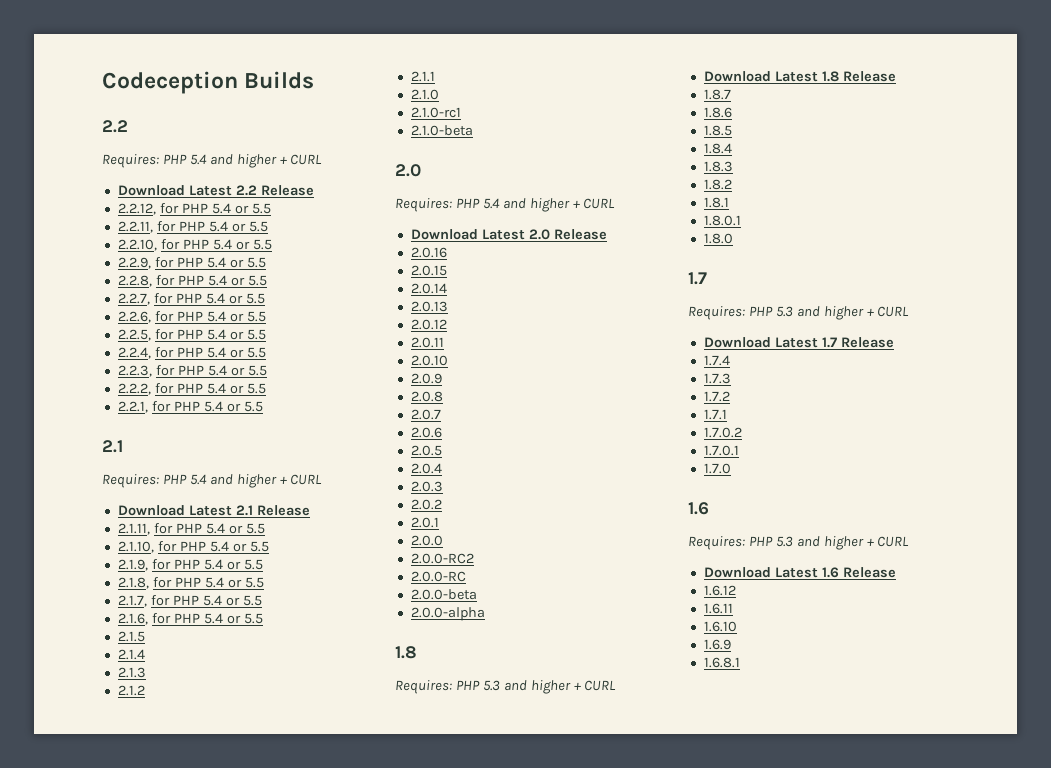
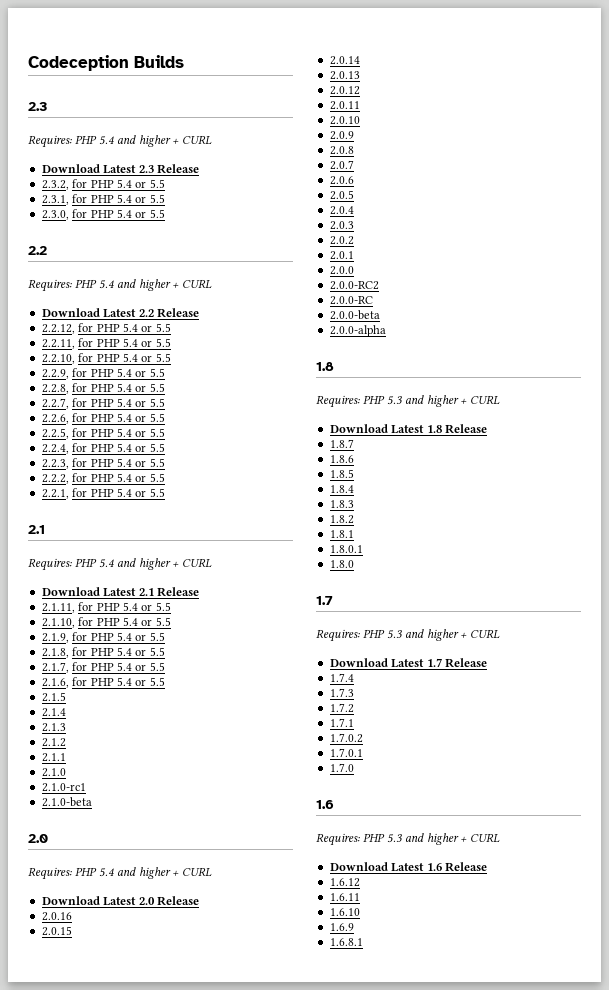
  Codeception Builds
+ 2.3
+ Requires: PHP 5.4 and higher + CURL
+ Download Latest 2.3 Release
+ 2.3.2, for PHP 5.4 or 5.5
+ 2.3.1, for PHP 5.4 or 5.5
+ 2.3.0, for PHP 5.4 or 5.5

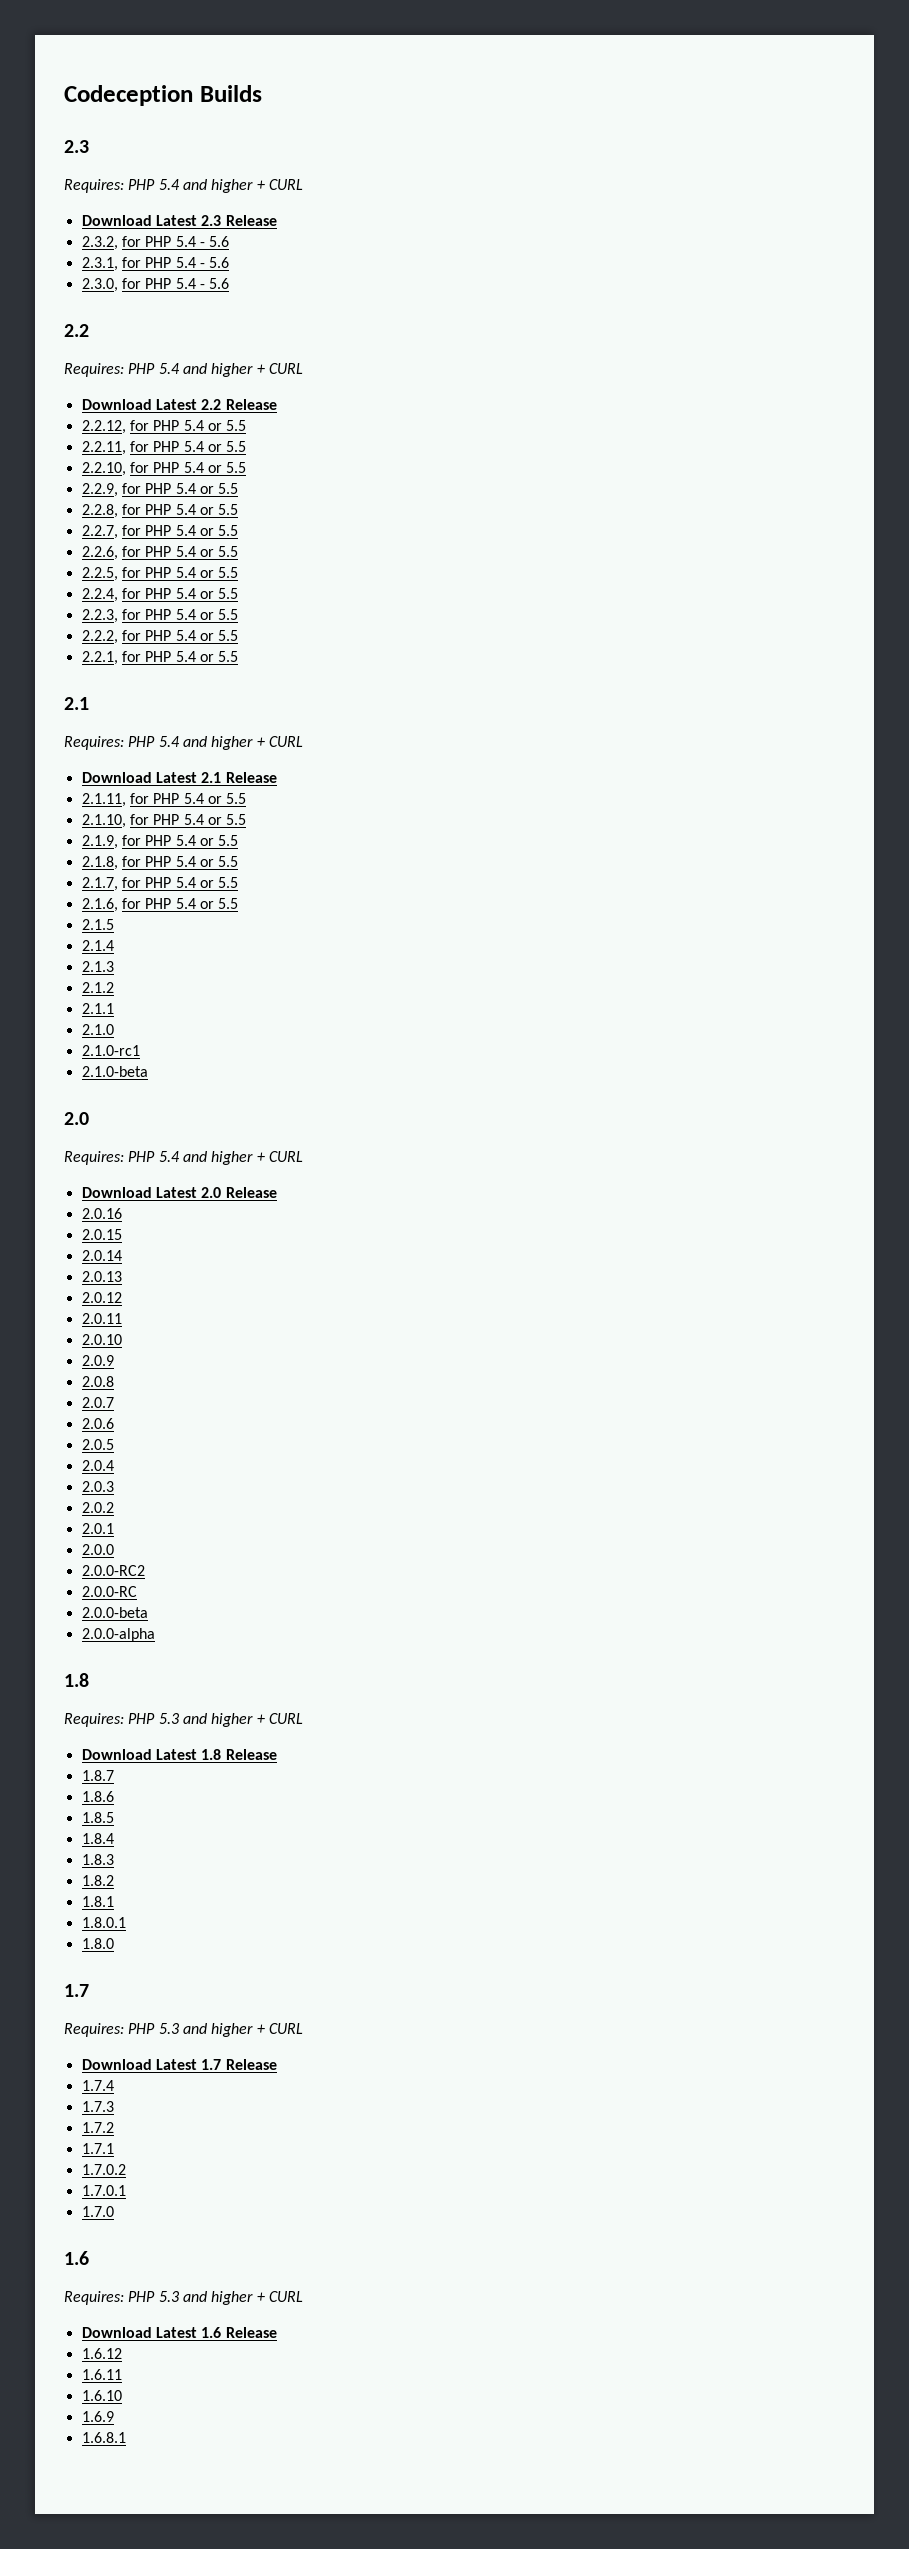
- 2.3.2, for PHP 5.4 or 5.5
+ 2.3.2, for PHP 5.4 - 5.6
- 2.3.1, for PHP 5.4 or 5.5
+ 2.3.1, for PHP 5.4 - 5.6
- 2.3.0, for PHP 5.4 or 5.5
+ 2.3.0, for PHP 5.4 - 5.6

